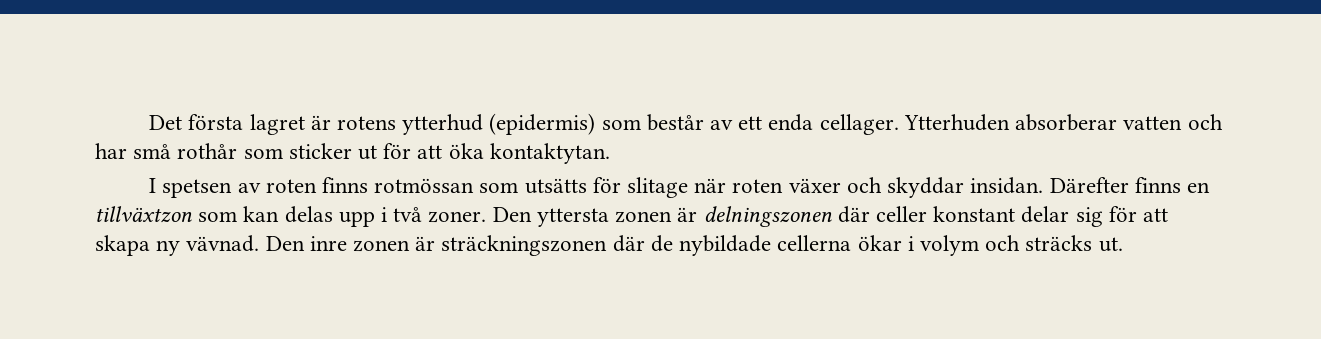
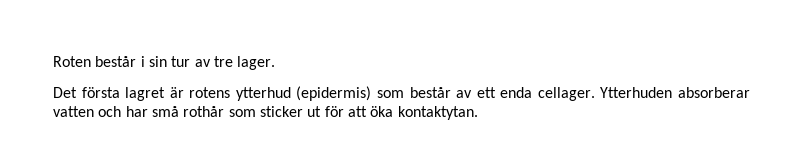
+ Roten består i sin tur av tre lager.
- I spetsen av roten finns rotmössan som utsätts för slitage när roten växer och skyddar insidan. Därefter finns en tillväxtzon som kan delas upp i två zoner. Den yttersta zonen är delningszonen där celler konstant delar sig för att skapa ny vävnad. Den inre zonen är sträckningszonen där de nybildade cellerna ökar i volym och sträcks ut.

